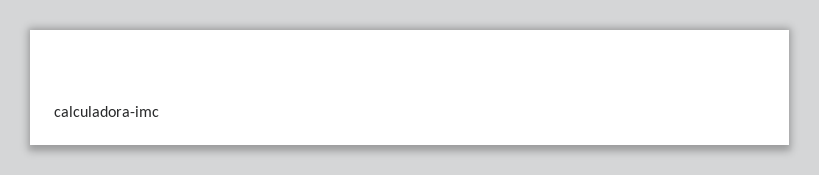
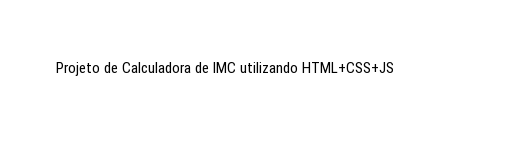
- calculadora-imc
+ Projeto de Calculadora de IMC utilizando HTML+CSS+JS

